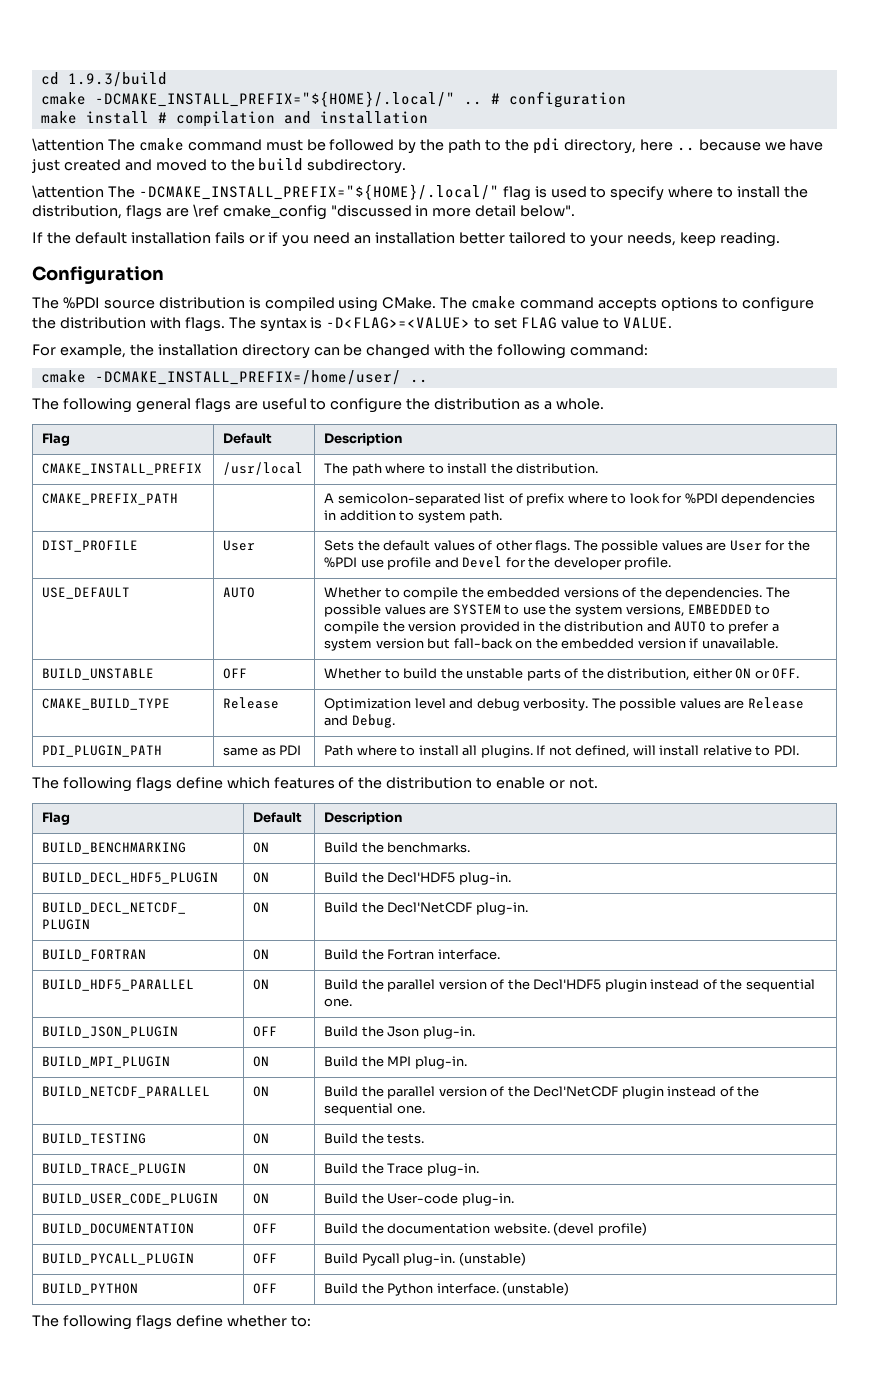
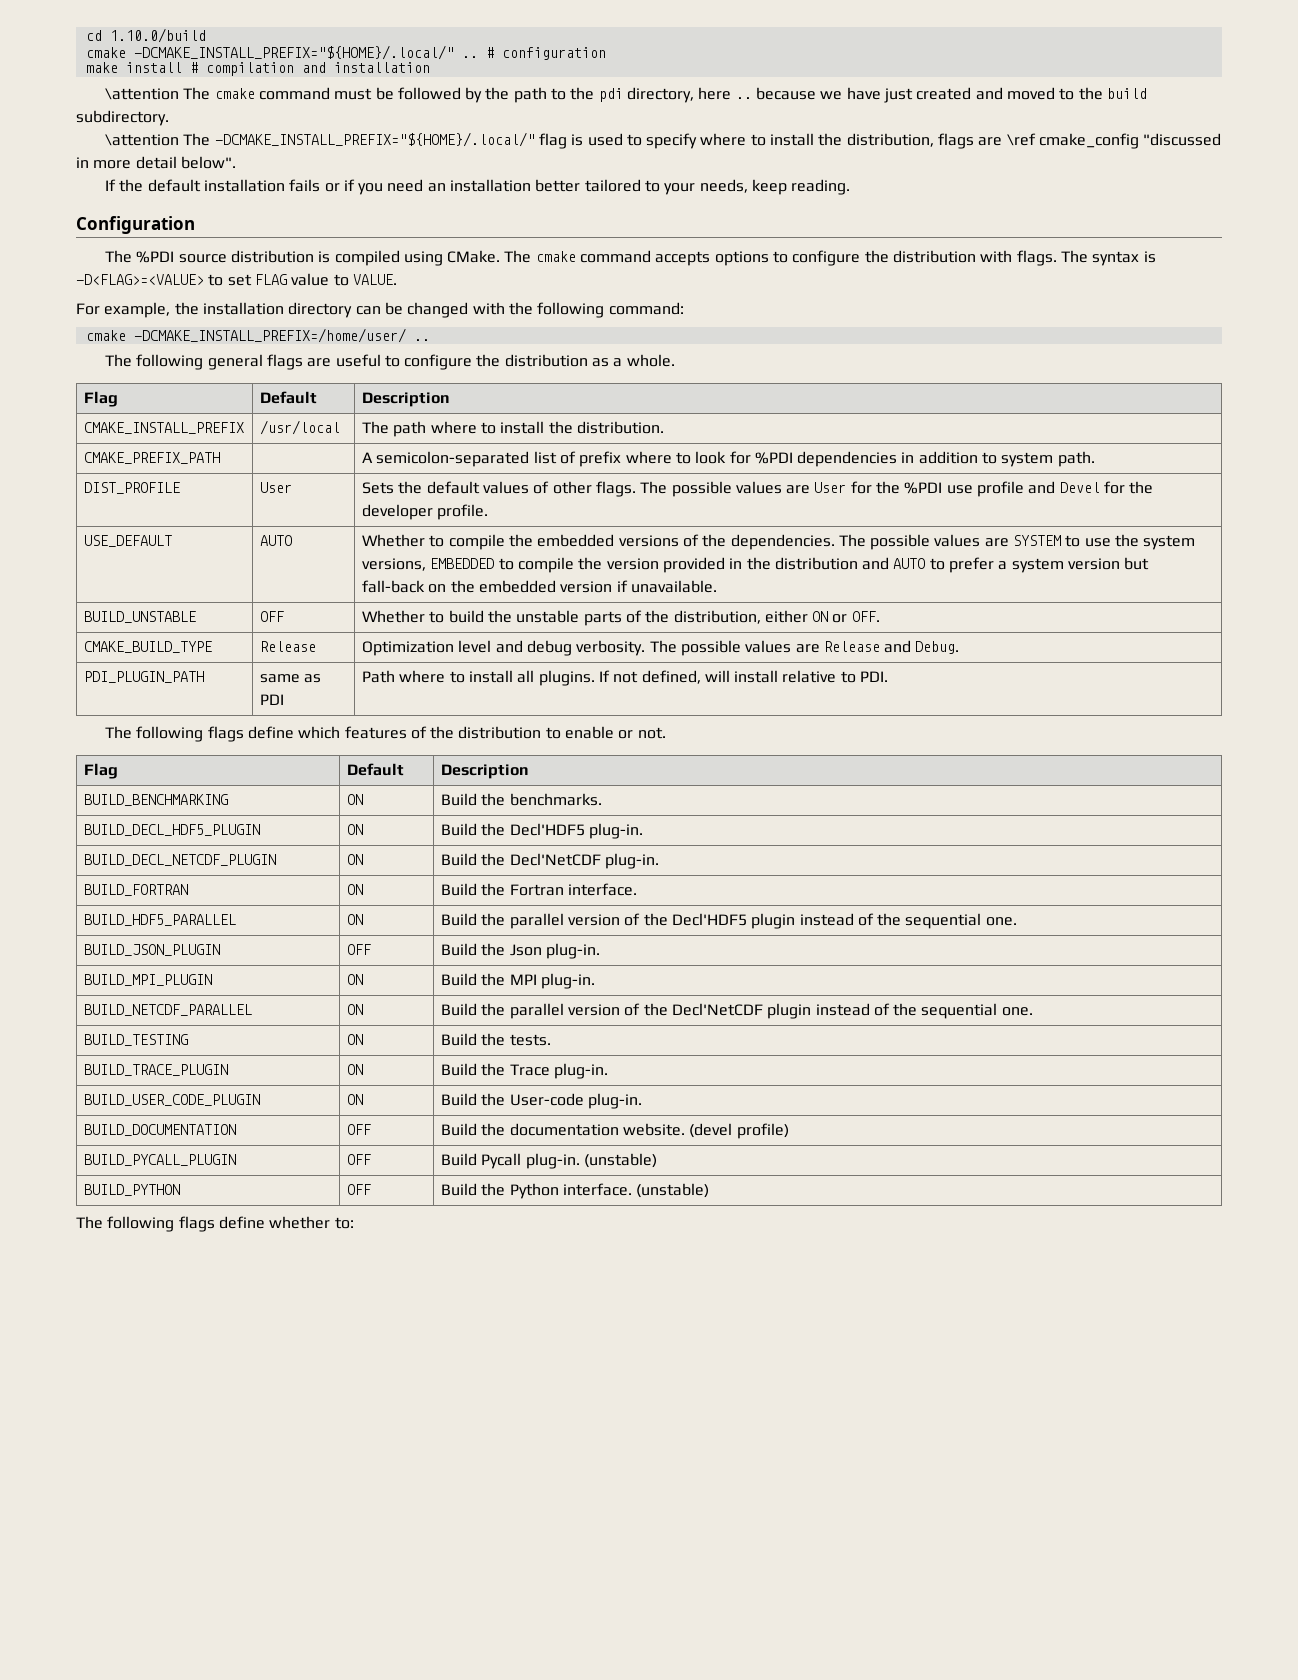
- cd 1.9.3/build
+ cd 1.10.0/build

